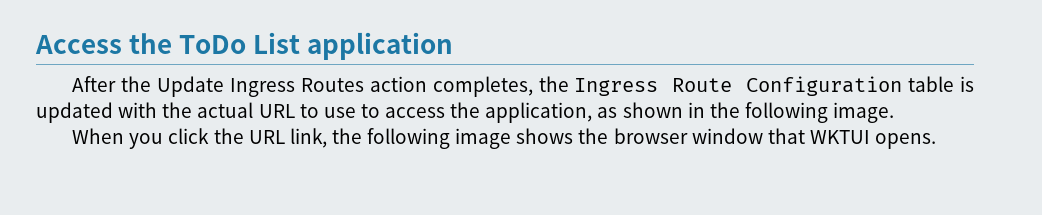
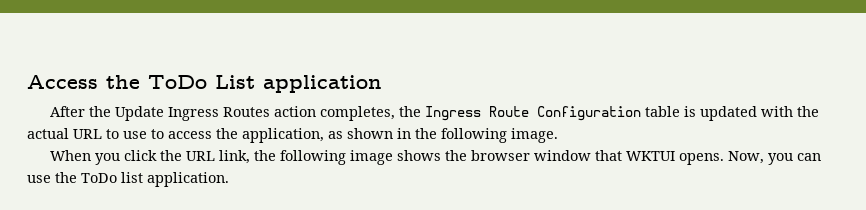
+ Now, you can use the ToDo list application.

